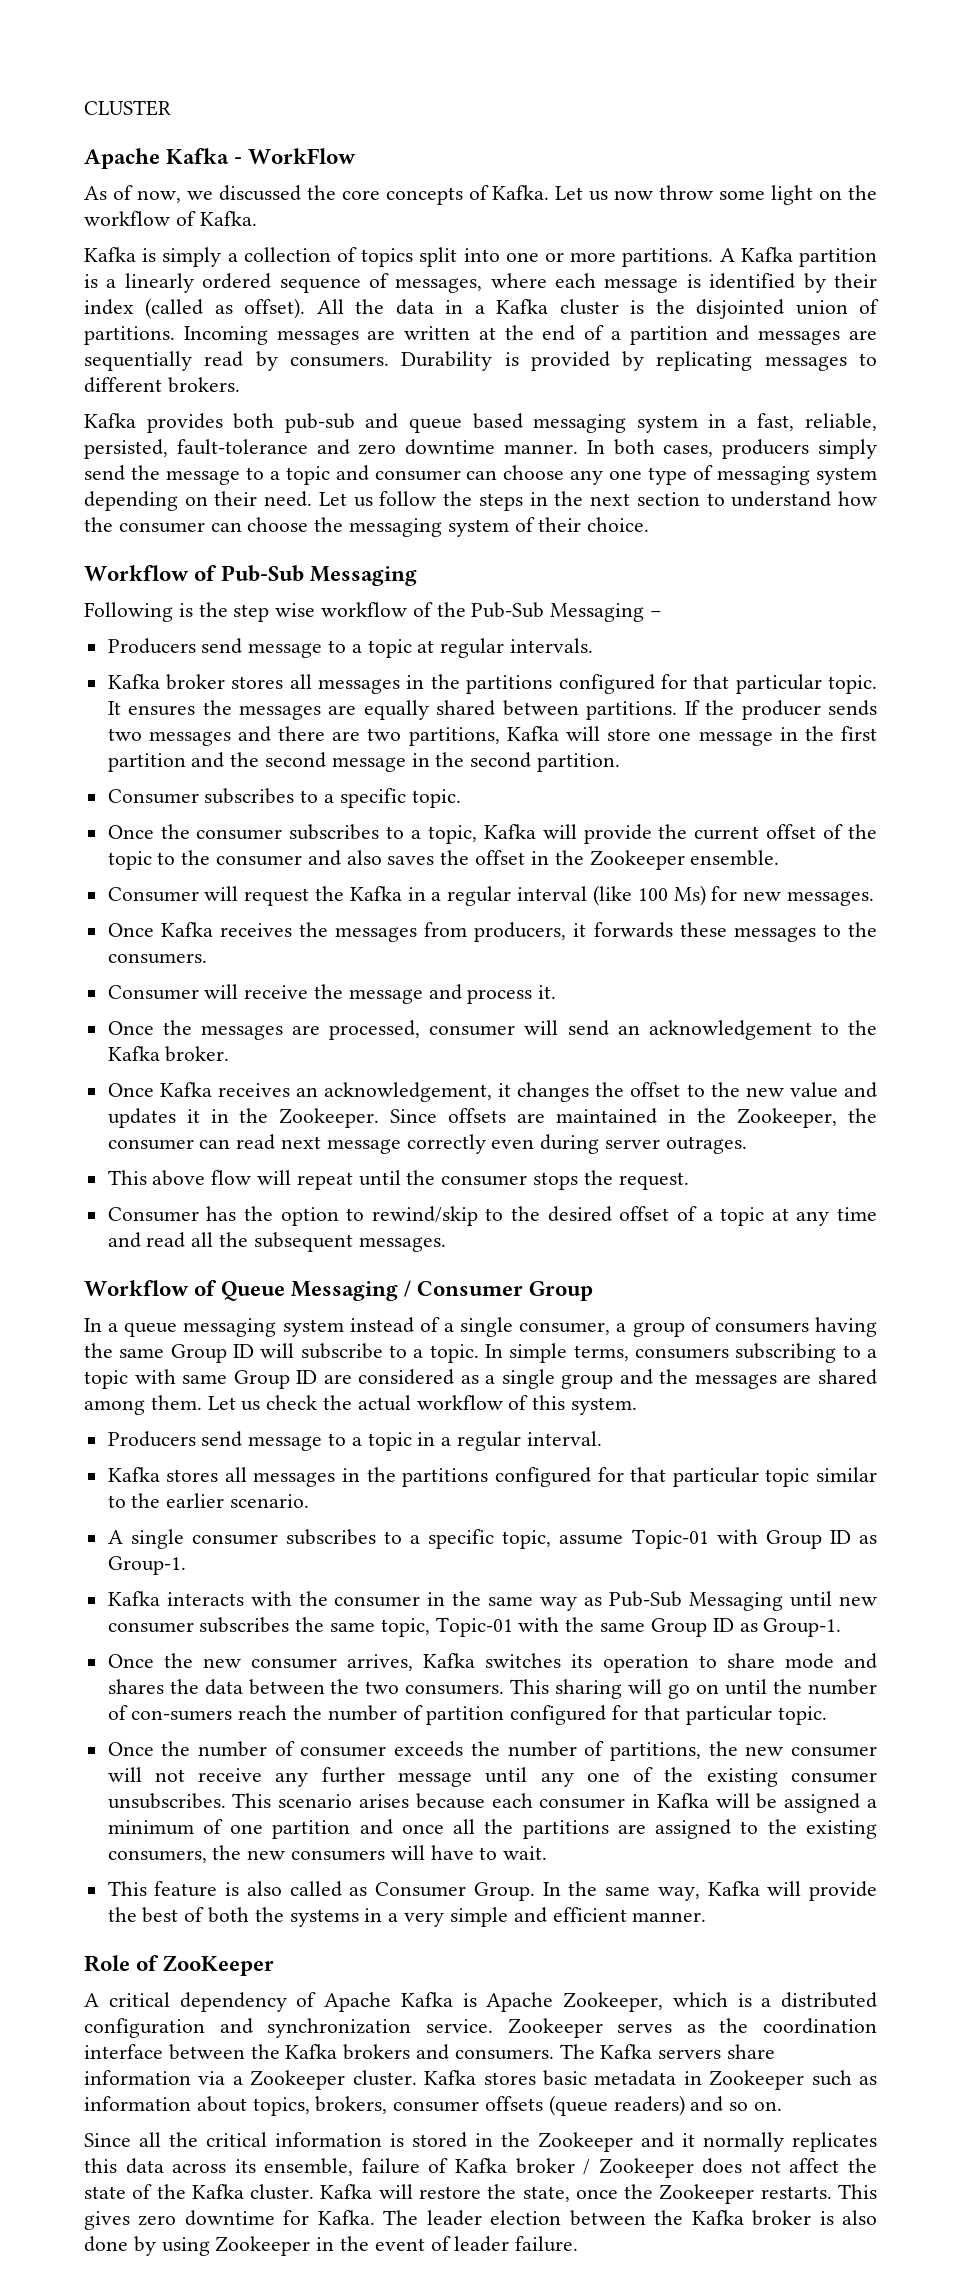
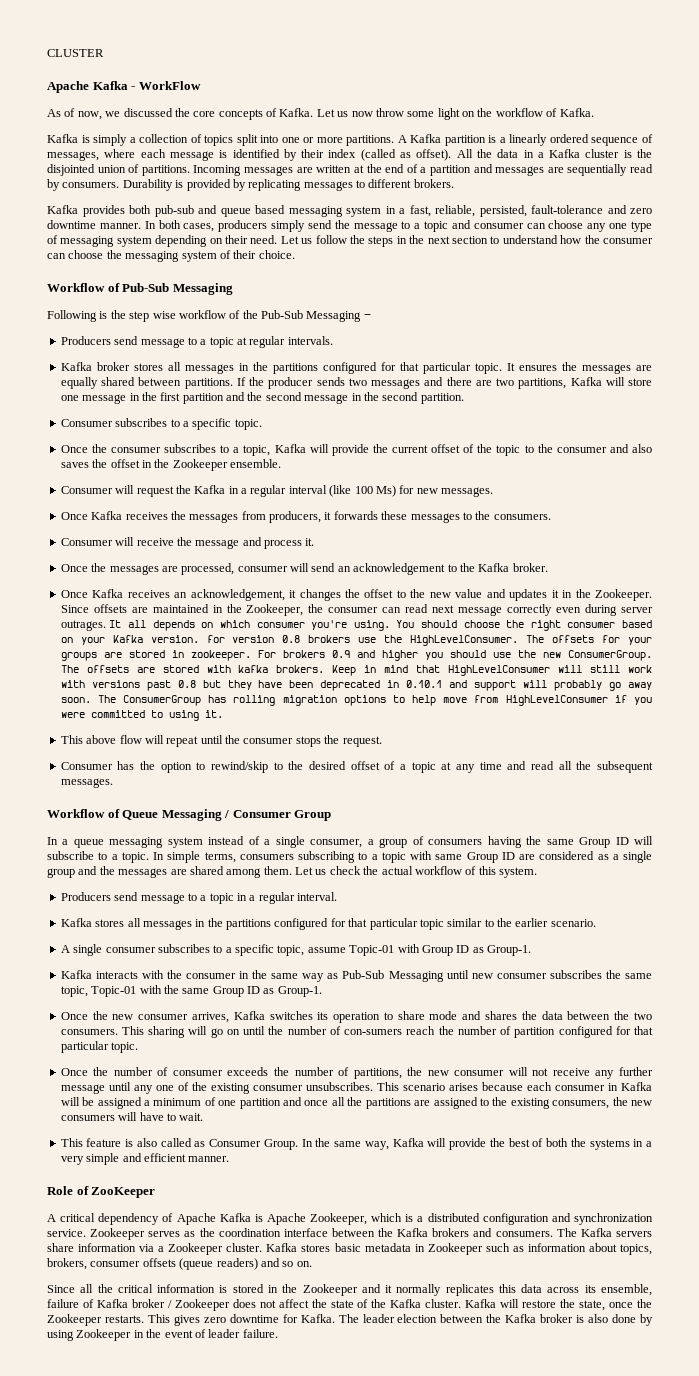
+ It all depends on which consumer you're using. You should choose the right consumer based on your Kafka version. for version 0.8 brokers use the HighLevelConsumer. The offsets for your groups are stored in zookeeper. For brokers 0.9 and higher you should use the new ConsumerGroup. The offsets are stored with kafka brokers. Keep in mind that HighLevelConsumer will still work with versions past 0.8 but they have been deprecated in 0.10.1 and support will probably go away soon. The ConsumerGroup has rolling migration options to help move from HighLevelConsumer if you were committed to using it.

